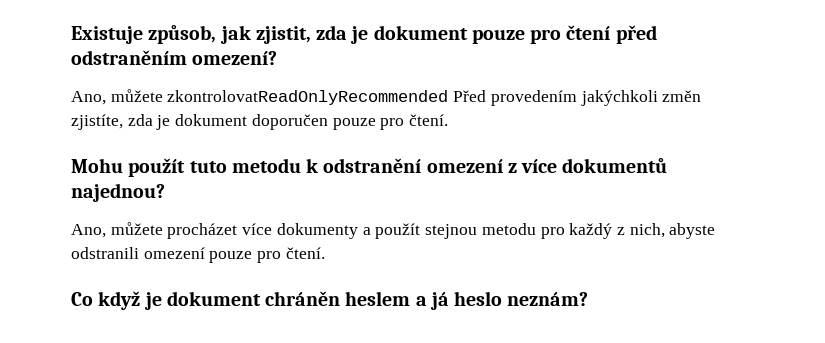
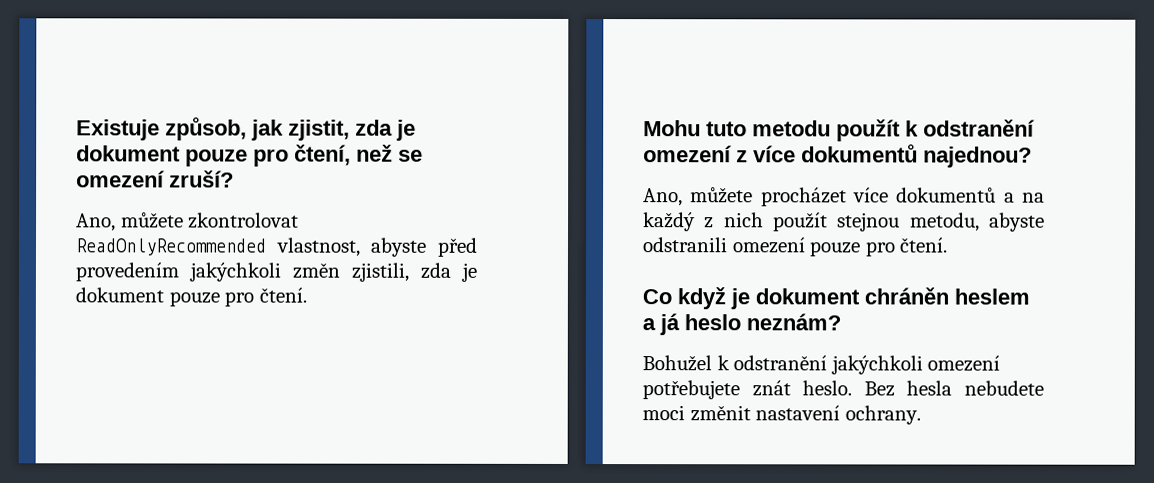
- Existuje způsob, jak zjistit, zda je dokument pouze pro čtení před odstraněním omezení?
- Ano, můžete zkontrolovatReadOnlyRecommended Před provedením jakýchkoli změn zjistíte, zda je dokument doporučen pouze pro čtení.
+ Existuje způsob, jak zjistit, zda je dokument pouze pro čtení, než se omezení zruší?
+ Ano, můžete zkontrolovat ReadOnlyRecommended vlastnost, abyste před provedením jakýchkoli změn zjistili, zda je dokument pouze pro čtení.
- Mohu použít tuto metodu k odstranění omezení z více dokumentů najednou?
+ Mohu tuto metodu použít k odstranění omezení z více dokumentů najednou?
- Ano, můžete procházet více dokumenty a použít stejnou metodu pro každý z nich, abyste odstranili omezení pouze pro čtení.
+ Ano, můžete procházet více dokumentů a na každý z nich použít stejnou metodu, abyste odstranili omezení pouze pro čtení.
+ Bohužel k odstranění jakýchkoli omezení potřebujete znát heslo. Bez hesla nebudete moci změnit nastavení ochrany.

